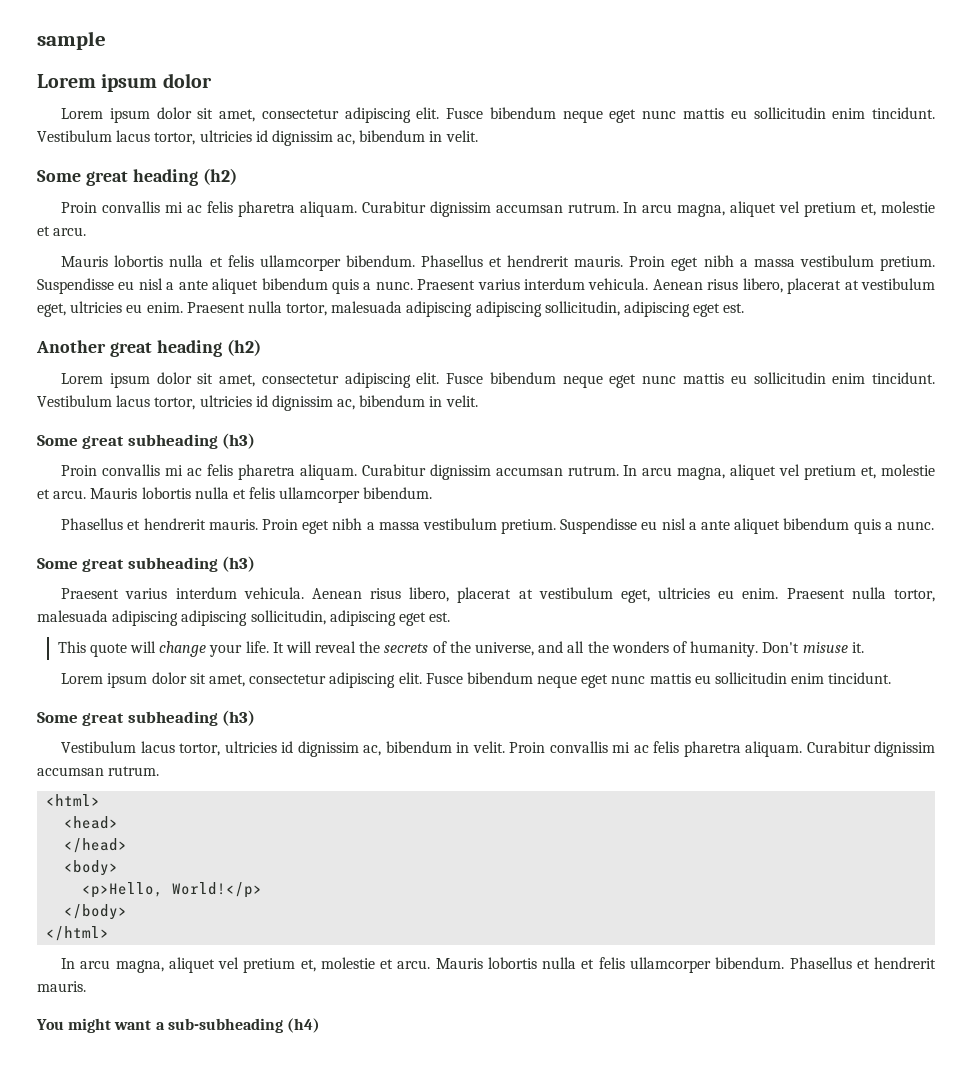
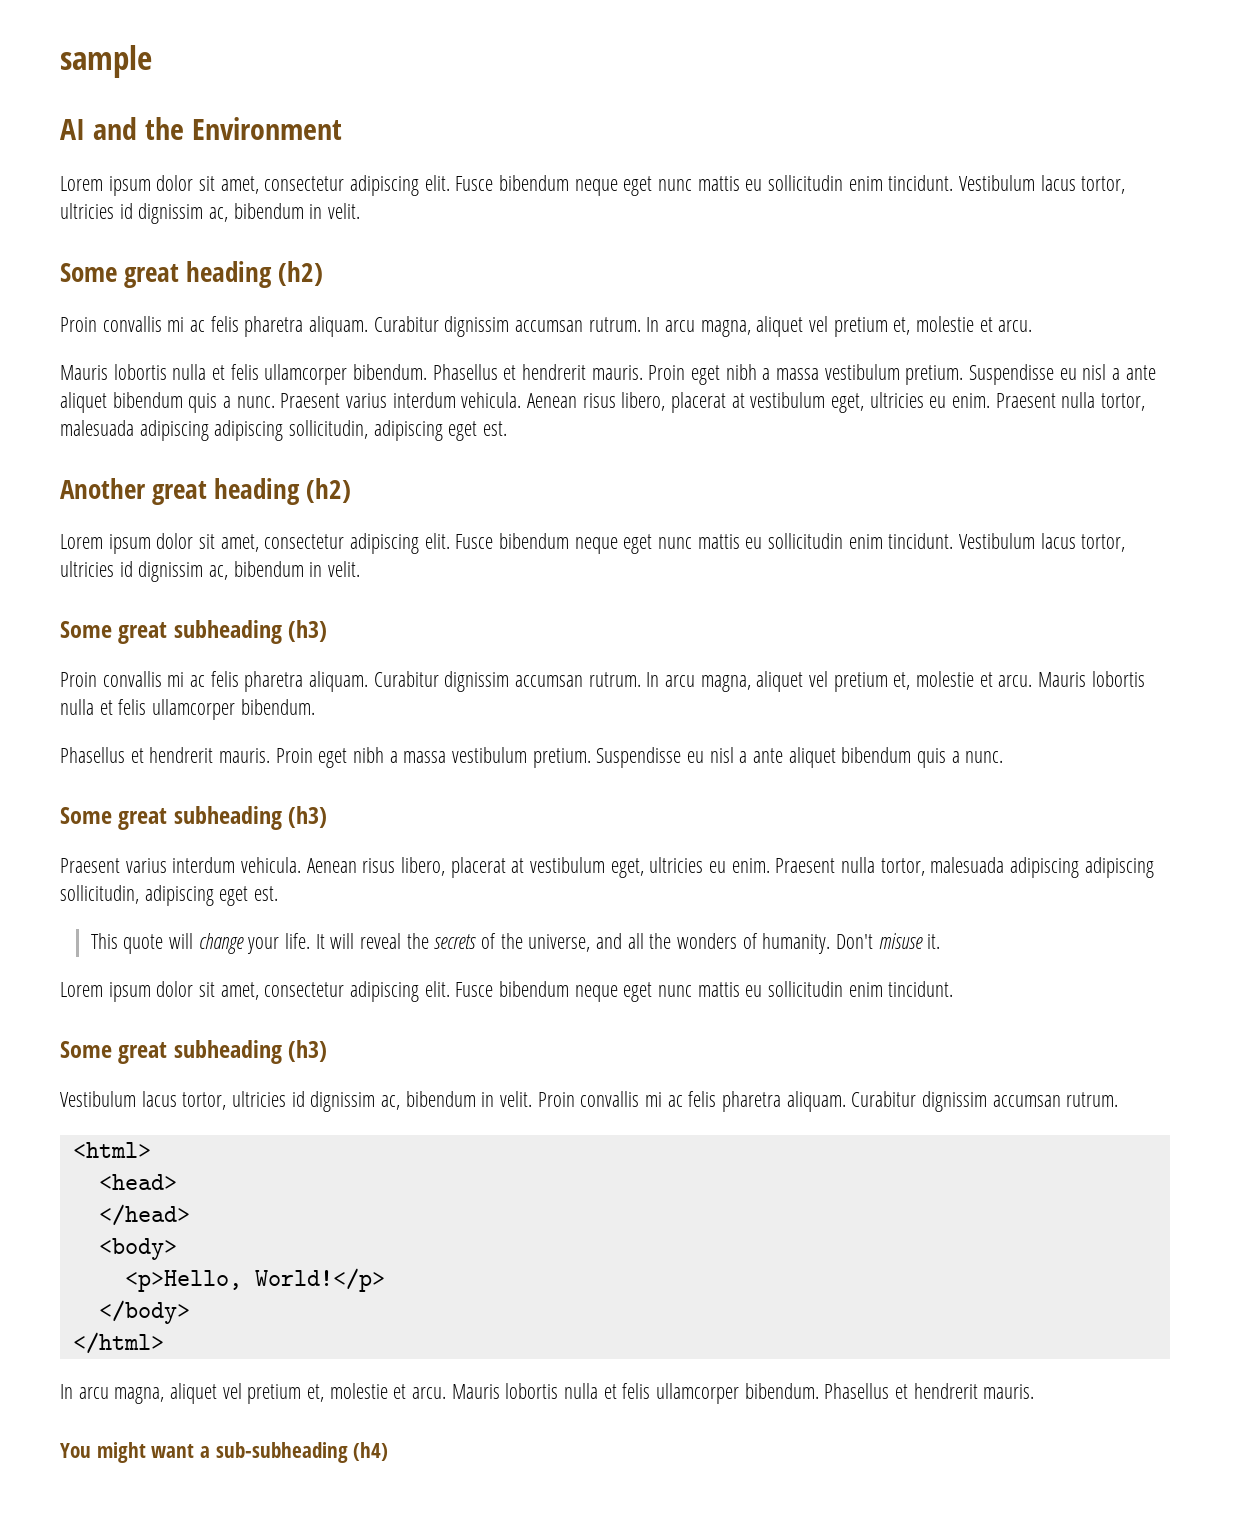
  sample
- Lorem ipsum dolor
+ AI and the Environment

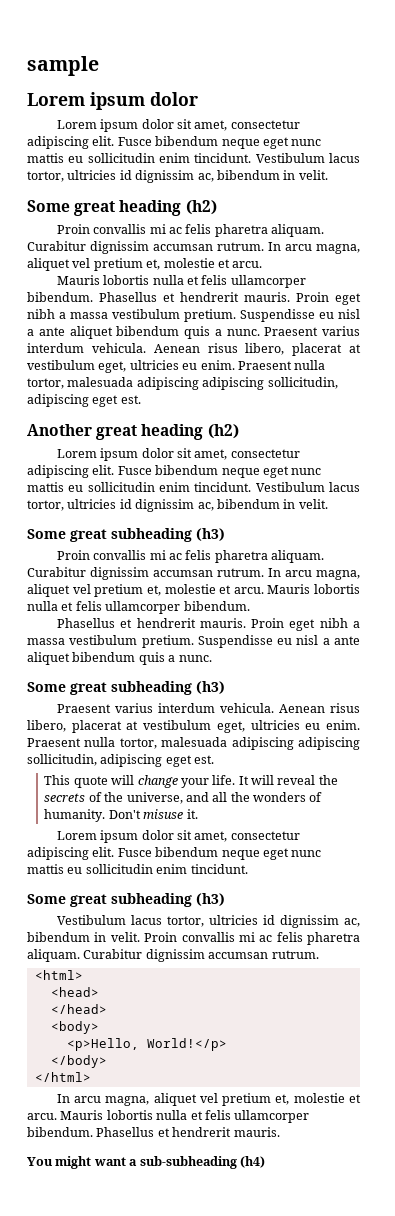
  sample
- AI and the Environment
+ Lorem ipsum dolor

